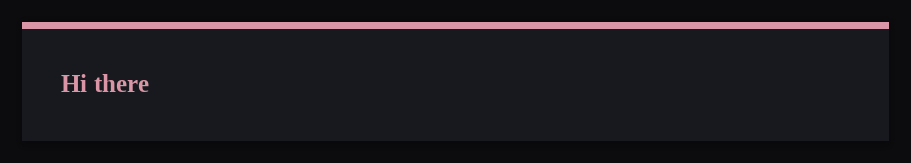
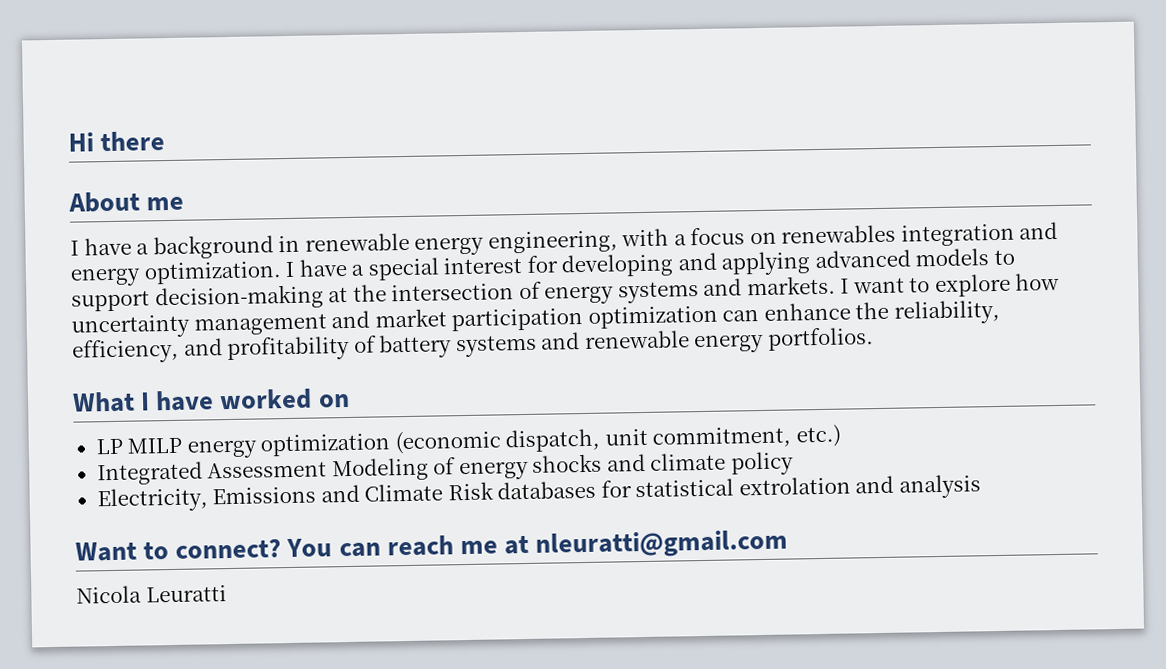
+ About me
+ I have a background in renewable energy engineering, with a focus on renewables integration and energy optimization. I have a special interest for developing and applying advanced models to support decision-making at the intersection of energy systems and markets. I want to explore how uncertainty management and market participation optimization can enhance the reliability, efficiency, and profitability of battery systems and renewable energy portfolios.
+ What I have worked on
+ LP MILP energy optimization (economic dispatch, unit commitment, etc.)
+ Integrated Assessment Modeling of energy shocks and climate policy
+ Electricity, Emissions and Climate Risk databases for statistical extrolation and analysis
+ Want to connect? You can reach me at nleuratti@gmail.com
+ Nicola Leuratti

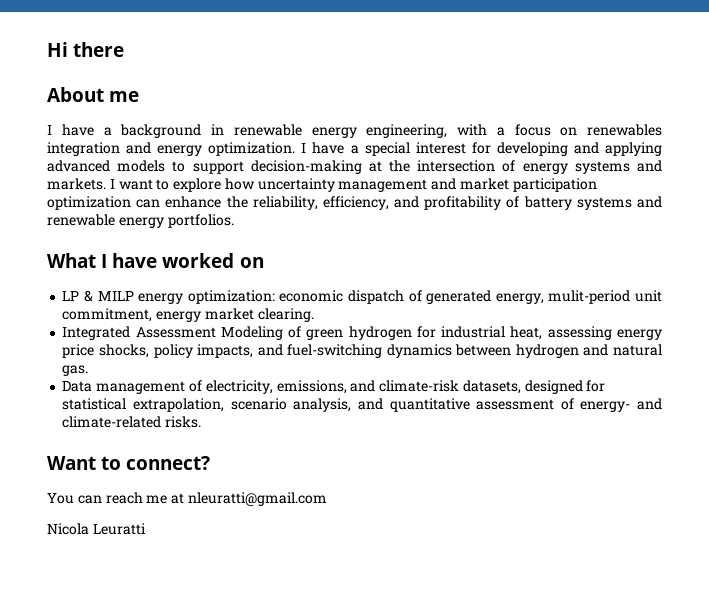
- LP MILP energy optimization (economic dispatch, unit commitment, etc.)
- Integrated Assessment Modeling of energy shocks and climate policy
- Electricity, Emissions and Climate Risk databases for statistical extrolation and analysis
+ LP & MILP energy optimization: economic dispatch of generated energy, mulit-period unit commitment, energy market clearing.
+ Integrated Assessment Modeling of green hydrogen for industrial heat, assessing energy price shocks, policy impacts, and fuel-switching dynamics between hydrogen and natural gas.
+ Data management of electricity, emissions, and climate-risk datasets, designed for statistical extrapolation, scenario analysis, and quantitative assessment of energy- and climate-related risks.
- Want to connect? You can reach me at nleuratti@gmail.com
+ Want to connect?
+ You can reach me at nleuratti@gmail.com

